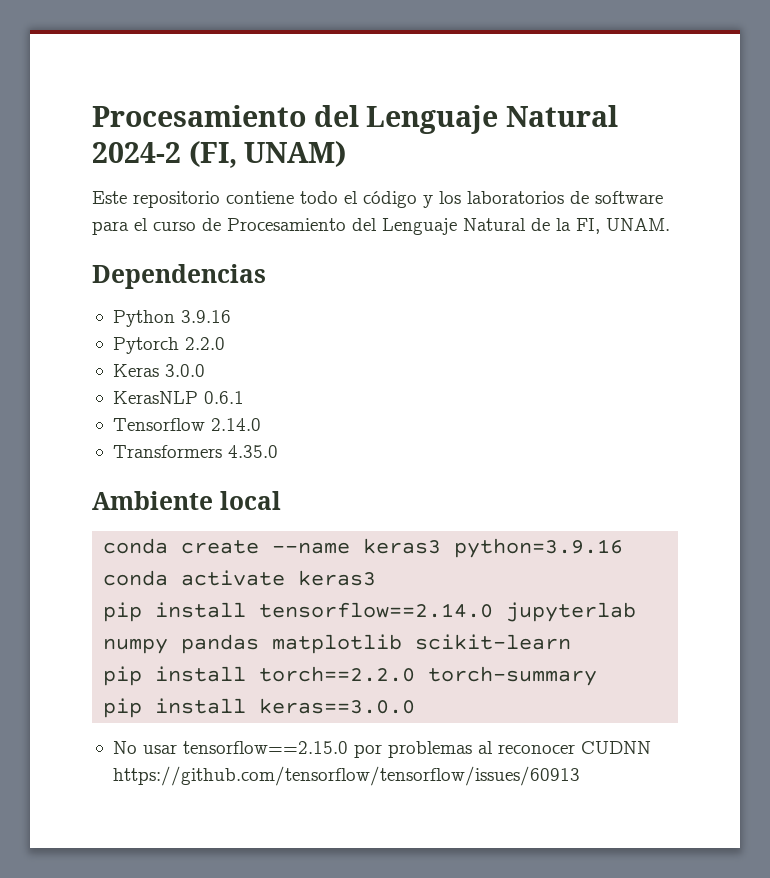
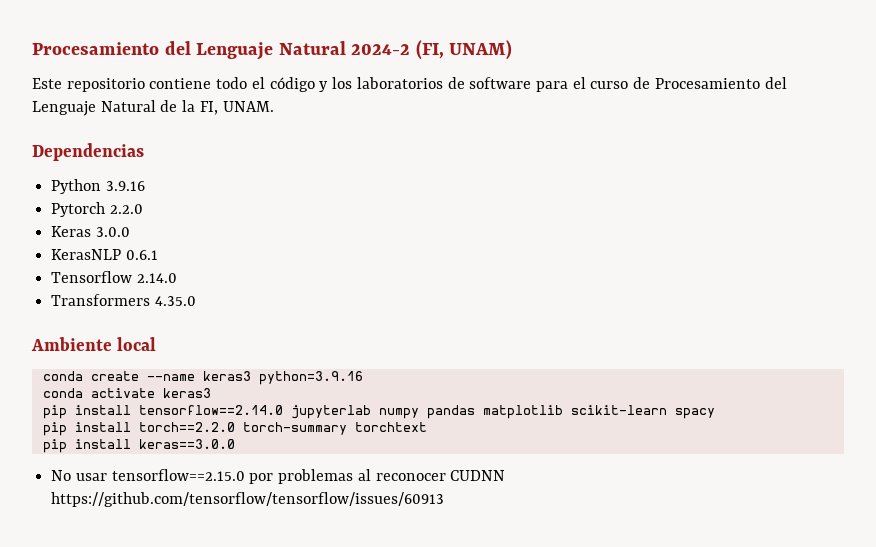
- pip install tensorflow==2.14.0 jupyterlab numpy pandas matplotlib scikit-learn
+ pip install tensorflow==2.14.0 jupyterlab numpy pandas matplotlib scikit-learn spacy
- pip install torch==2.2.0 torch-summary
+ pip install torch==2.2.0 torch-summary torchtext

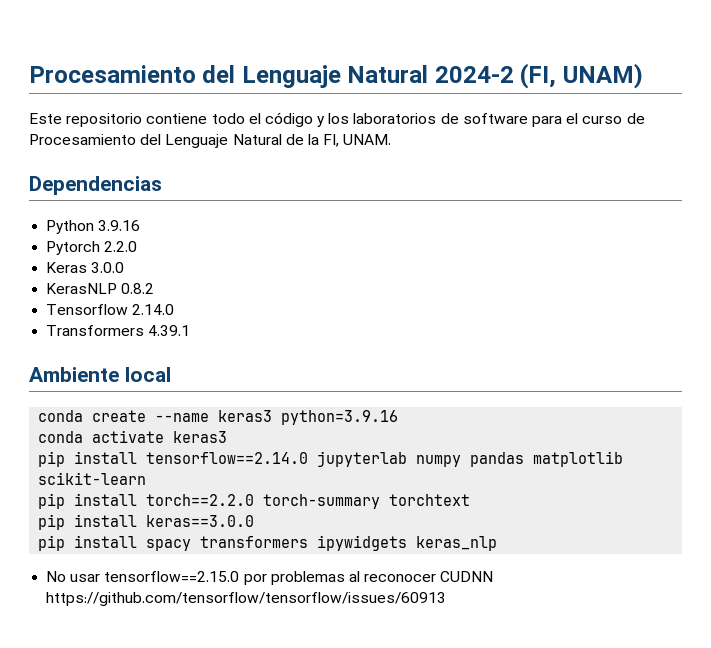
- KerasNLP 0.6.1
+ KerasNLP 0.8.2
- Transformers 4.35.0
+ Transformers 4.39.1
- pip install tensorflow==2.14.0 jupyterlab numpy pandas matplotlib scikit-learn spacy
+ pip install tensorflow==2.14.0 jupyterlab numpy pandas matplotlib scikit-learn
+ pip install spacy transformers ipywidgets keras_nlp

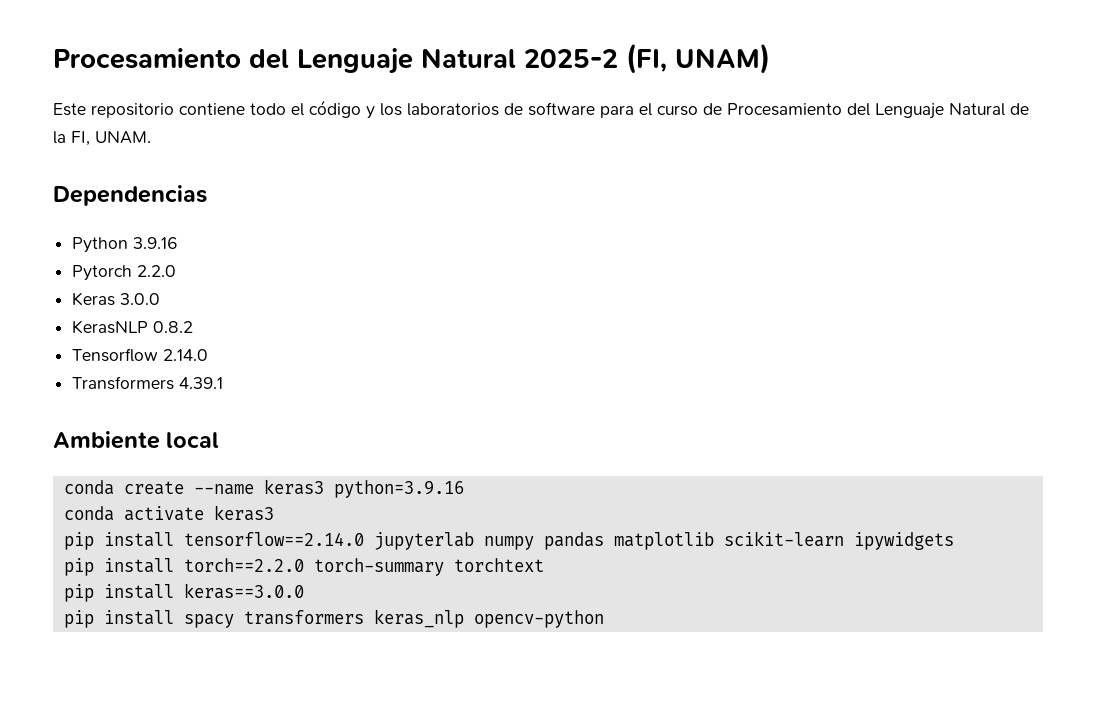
- Procesamiento del Lenguaje Natural 2024-2 (FI, UNAM)
+ Procesamiento del Lenguaje Natural 2025-2 (FI, UNAM)
- pip install tensorflow==2.14.0 jupyterlab numpy pandas matplotlib scikit-learn
+ pip install tensorflow==2.14.0 jupyterlab numpy pandas matplotlib scikit-learn ipywidgets
- pip install spacy transformers ipywidgets keras_nlp
- No usar tensorflow==2.15.0 por problemas al reconocer CUDNN https://github.com/tensorflow/tensorflow/issues/60913
+ pip install spacy transformers keras_nlp opencv-python

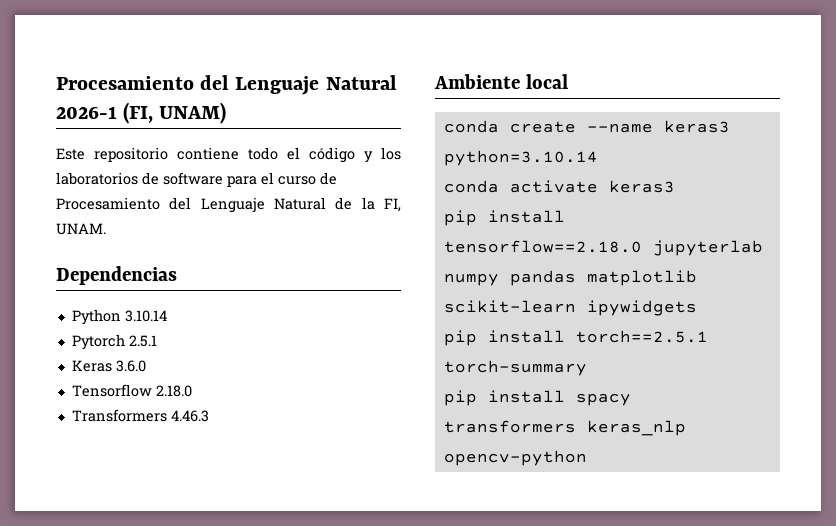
- Procesamiento del Lenguaje Natural 2025-2 (FI, UNAM)
+ Procesamiento del Lenguaje Natural 2026-1 (FI, UNAM)
- Python 3.9.16
+ Python 3.10.14
- Pytorch 2.2.0
+ Pytorch 2.5.1
- Keras 3.0.0
- KerasNLP 0.8.2
+ Keras 3.6.0
- Tensorflow 2.14.0
+ Tensorflow 2.18.0
- Transformers 4.39.1
+ Transformers 4.46.3
- conda create --name keras3 python=3.9.16
+ conda create --name keras3 python=3.10.14
- pip install tensorflow==2.14.0 jupyterlab numpy pandas matplotlib scikit-learn ipywidgets
+ pip install tensorflow==2.18.0 jupyterlab numpy pandas matplotlib scikit-learn ipywidgets
- pip install torch==2.2.0 torch-summary torchtext
- pip install keras==3.0.0
+ pip install torch==2.5.1 torch-summary

